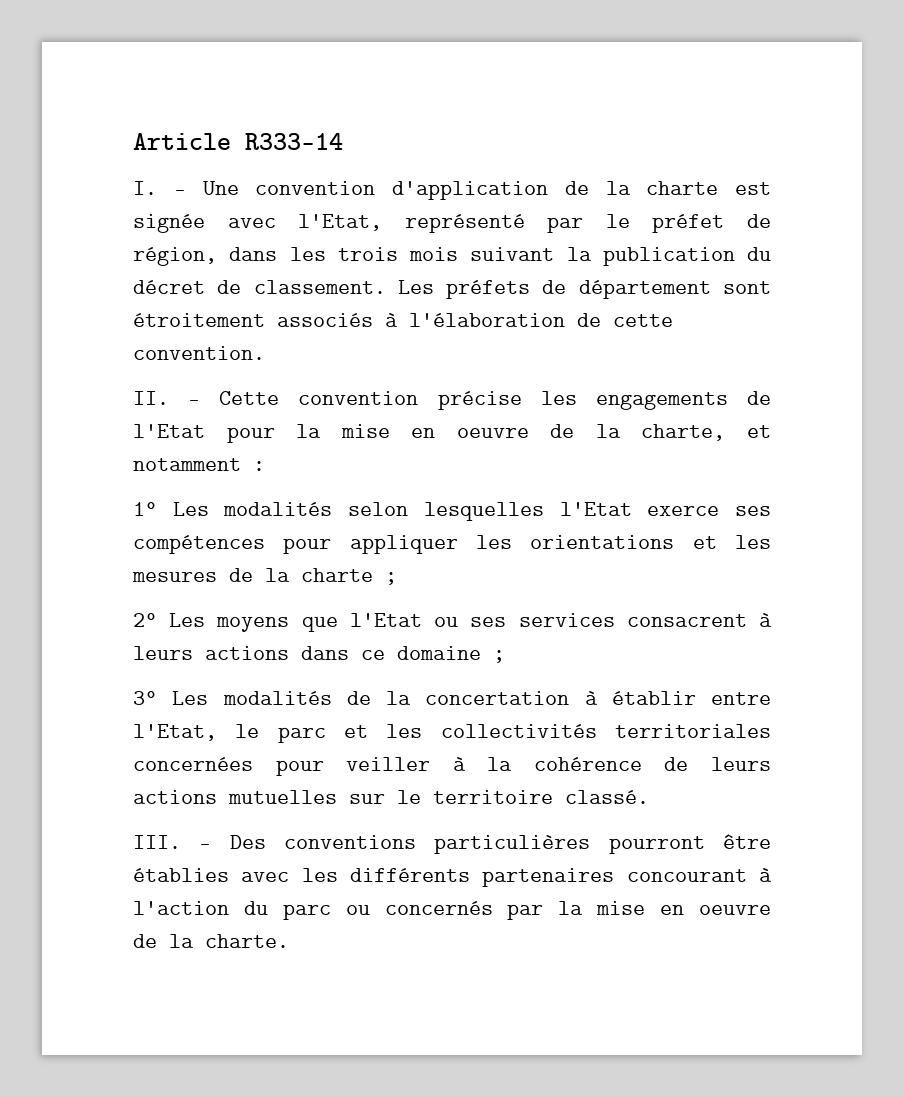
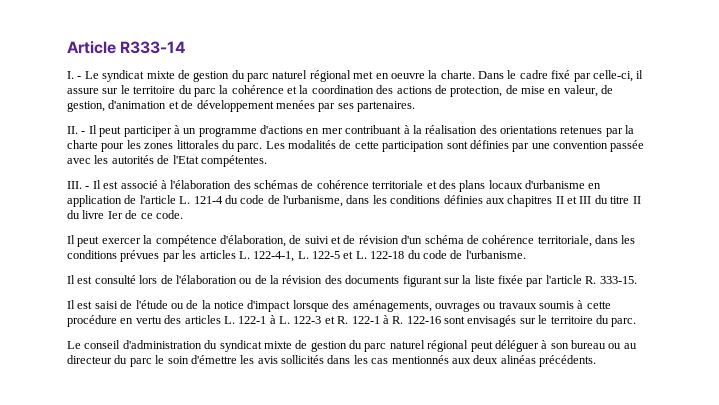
- I. - Une convention d'application de la charte est signée avec l'Etat, représenté par le préfet de région, dans les trois mois suivant la publication du décret de classement. Les préfets de département sont étroitement associés à l'élaboration de cette convention.
- II. - Cette convention précise les engagements de l'Etat pour la mise en oeuvre de la charte, et notamment :
- 1° Les modalités selon lesquelles l'Etat exerce ses compétences pour appliquer les orientations et les mesures de la charte ;
- 2° Les moyens que l'Etat ou ses services consacrent à leurs actions dans ce domaine ;
- 3° Les modalités de la concertation à établir entre l'Etat, le parc et les collectivités territoriales concernées pour veiller à la cohérence de leurs actions mutuelles sur le territoire classé.
- III. - Des conventions particulières pourront être établies avec les différents partenaires concourant à l'action du parc ou concernés par la mise en oeuvre de la charte.
+ I. - Le syndicat mixte de gestion du parc naturel régional met en oeuvre la charte. Dans le cadre fixé par celle-ci, il assure sur le territoire du parc la cohérence et la coordination des actions de protection, de mise en valeur, de gestion, d'animation et de développement menées par ses partenaires.
+ II. - Il peut participer à un programme d'actions en mer contribuant à la réalisation des orientations retenues par la charte pour les zones littorales du parc. Les modalités de cette participation sont définies par une convention passée avec les autorités de l'Etat compétentes.
+ III. - Il est associé à l'élaboration des schémas de cohérence territoriale et des plans locaux d'urbanisme en application de l'article L. 121-4 du code de l'urbanisme, dans les conditions définies aux chapitres II et III du titre II du livre Ier de ce code.
+ Il peut exercer la compétence d'élaboration, de suivi et de révision d'un schéma de cohérence territoriale, dans les conditions prévues par les articles L. 122-4-1, L. 122-5 et L. 122-18 du code de l'urbanisme.
+ Il est consulté lors de l'élaboration ou de la révision des documents figurant sur la liste fixée par l'article R. 333-15.
+ Il est saisi de l'étude ou de la notice d'impact lorsque des aménagements, ouvrages ou travaux soumis à cette procédure en vertu des articles L. 122-1 à L. 122-3 et R. 122-1 à R. 122-16 sont envisagés sur le territoire du parc.
+ Le conseil d'administration du syndicat mixte de gestion du parc naturel régional peut déléguer à son bureau ou au directeur du parc le soin d'émettre les avis sollicités dans les cas mentionnés aux deux alinéas précédents.

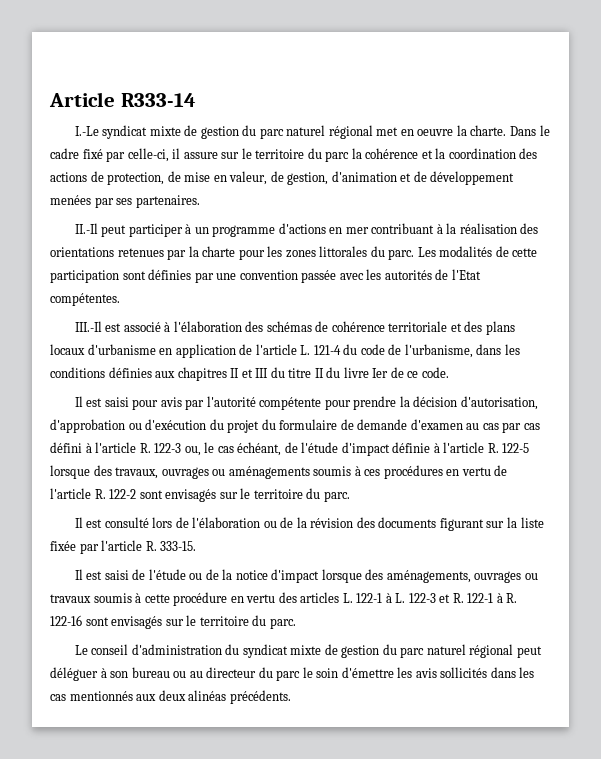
- I. - Le syndicat mixte de gestion du parc naturel régional met en oeuvre la charte.
+ I.-Le syndicat mixte de gestion du parc naturel régional met en oeuvre la charte.
- II. - Il peut participer à un programme d'actions en mer contribuant à la réalisation des orientations retenues par la charte pour les zones littorales du parc.
+ II.-Il peut participer à un programme d'actions en mer contribuant à la réalisation des orientations retenues par la charte pour les zones littorales du parc.
- III. - Il est associé à l'élaboration des schémas de cohérence territoriale et des plans locaux d'urbanisme en application de l'article L. 121-4 du code de l'urbanisme, dans les conditions définies aux chapitres II et III du titre II du livre Ier de ce code.
+ III.-Il est associé à l'élaboration des schémas de cohérence territoriale et des plans locaux d'urbanisme en application de l'article L. 121-4 du code de l'urbanisme, dans les conditions définies aux chapitres II et III du titre II du livre Ier de ce code.
- Il peut exercer la compétence d'élaboration, de suivi et de révision d'un schéma de cohérence territoriale, dans les conditions prévues par les articles L. 122-4-1, L. 122-5 et L. 122-18 du code de l'urbanisme.
+ Il est saisi pour avis par l'autorité compétente pour prendre la décision d'autorisation, d'approbation ou d'exécution du projet du formulaire de demande d'examen au cas par cas défini à l'article R. 122-3 ou, le cas échéant, de l'étude d'impact définie à l'article R. 122-5 lorsque des travaux, ouvrages ou aménagements soumis à ces procédures en vertu de l'article R. 122-2 sont envisagés sur le territoire du parc.

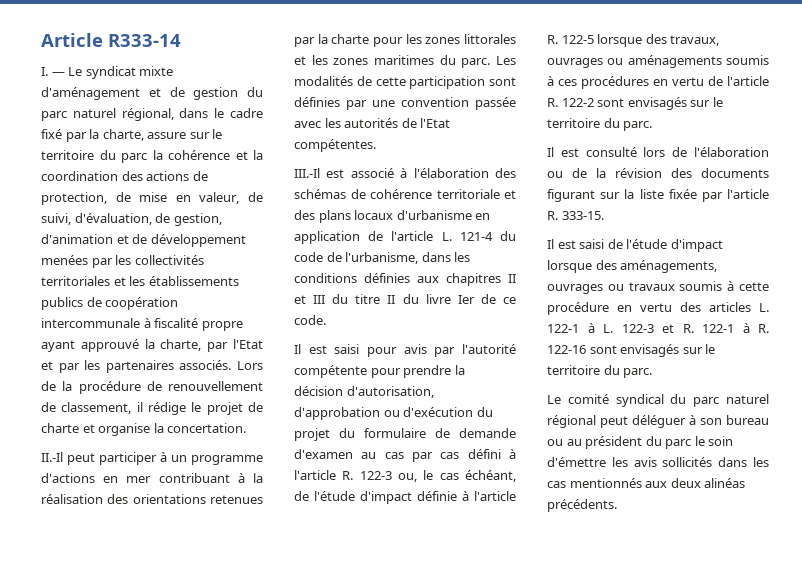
- I.-Le syndicat mixte de gestion du parc naturel régional met en oeuvre la charte. Dans le cadre fixé par celle-ci, il assure sur le territoire du parc la cohérence et la coordination des actions de protection, de mise en valeur, de gestion, d'animation et de développement menées par ses partenaires.
+ I. ― Le syndicat mixte d'aménagement et de gestion du parc naturel régional, dans le cadre fixé par la charte, assure sur le territoire du parc la cohérence et la coordination des actions de protection, de mise en valeur, de suivi, d'évaluation, de gestion, d'animation et de développement menées par les collectivités territoriales et les établissements publics de coopération intercommunale à fiscalité propre ayant approuvé la charte, par l'Etat et par les partenaires associés. Lors de la procédure de renouvellement de classement, il rédige le projet de charte et organise la concertation.
- II.-Il peut participer à un programme d'actions en mer contribuant à la réalisation des orientations retenues par la charte pour les zones littorales du parc.
+ II.-Il peut participer à un programme d'actions en mer contribuant à la réalisation des orientations retenues par la charte pour les zones littorales et les zones maritimes du parc.
- Il est saisi de l'étude ou de la notice d'impact lorsque des aménagements, ouvrages ou travaux soumis à cette procédure en vertu des articles L. 122-1 à L. 122-3 et R. 122-1 à R. 122-16 sont envisagés sur le territoire du parc.
+ Il est saisi de l'étude d'impact lorsque des aménagements, ouvrages ou travaux soumis à cette procédure en vertu des articles L. 122-1 à L. 122-3 et R. 122-1 à R. 122-16 sont envisagés sur le territoire du parc.
- Le conseil d'administration du syndicat mixte de gestion du parc naturel régional peut déléguer à son bureau ou au directeur du parc le soin d'émettre les avis sollicités dans les cas mentionnés aux deux alinéas précédents.
+ Le comité syndical du parc naturel régional peut déléguer à son bureau ou au président du parc le soin d'émettre les avis sollicités dans les cas mentionnés aux deux alinéas précédents.

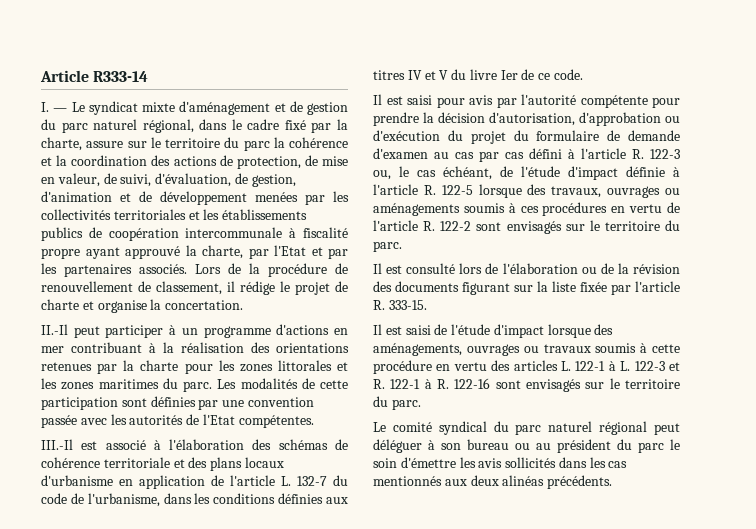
- III.-Il est associé à l'élaboration des schémas de cohérence territoriale et des plans locaux d'urbanisme en application de l'article L. 121-4 du code de l'urbanisme, dans les conditions définies aux chapitres II et III du titre II du livre Ier de ce code.
+ III.-Il est associé à l'élaboration des schémas de cohérence territoriale et des plans locaux d'urbanisme en application de l'article L. 132-7 du code de l'urbanisme, dans les conditions définies aux titres IV et V du livre Ier de ce code.

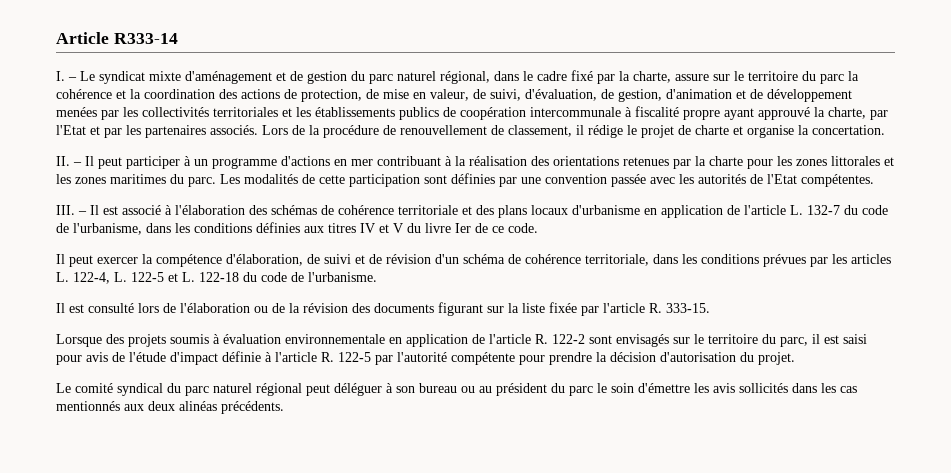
- I. ― Le syndicat mixte d'aménagement et de gestion du parc naturel régional, dans le cadre fixé par la charte, assure sur le territoire du parc la cohérence et la coordination des actions de protection, de mise en valeur, de suivi, d'évaluation, de gestion, d'animation et de développement menées par les collectivités territoriales et les établissements publics de coopération intercommunale à fiscalité propre ayant approuvé la charte, par l'Etat et par les partenaires associés.
+ I. – Le syndicat mixte d'aménagement et de gestion du parc naturel régional, dans le cadre fixé par la charte, assure sur le territoire du parc la cohérence et la coordination des actions de protection, de mise en valeur, de suivi, d'évaluation, de gestion, d'animation et de développement menées par les collectivités territoriales et les établissements publics de coopération intercommunale à fiscalité propre ayant approuvé la charte, par l'Etat et par les partenaires associés.
- II.-Il peut participer à un programme d'actions en mer contribuant à la réalisation des orientations retenues par la charte pour les zones littorales et les zones maritimes du parc.
+ II. – Il peut participer à un programme d'actions en mer contribuant à la réalisation des orientations retenues par la charte pour les zones littorales et les zones maritimes du parc.
- III.-Il est associé à l'élaboration des schémas de cohérence territoriale et des plans locaux d'urbanisme en application de l'article L. 132-7 du code de l'urbanisme, dans les conditions définies aux titres IV et V du livre Ier de ce code.
+ III. – Il est associé à l'élaboration des schémas de cohérence territoriale et des plans locaux d'urbanisme en application de l'article L. 132-7 du code de l'urbanisme, dans les conditions définies aux titres IV et V du livre Ier de ce code.
- Il est saisi pour avis par l'autorité compétente pour prendre la décision d'autorisation, d'approbation ou d'exécution du projet du formulaire de demande d'examen au cas par cas défini à l'article R. 122-3 ou, le cas échéant, de l'étude d'impact définie à l'article R. 122-5 lorsque des travaux, ouvrages ou aménagements soumis à ces procédures en vertu de l'article R. 122-2 sont envisagés sur le territoire du parc.
+ Il peut exercer la compétence d'élaboration, de suivi et de révision d'un schéma de cohérence territoriale, dans les conditions prévues par les articles L. 122-4, L. 122-5 et L. 122-18 du code de l'urbanisme.
- Il est saisi de l'étude d'impact lorsque des aménagements, ouvrages ou travaux soumis à cette procédure en vertu des articles L. 122-1 à L. 122-3 et R. 122-1 à R. 122-16 sont envisagés sur le territoire du parc.
+ Lorsque des projets soumis à évaluation environnementale en application de l'article R. 122-2 sont envisagés sur le territoire du parc, il est saisi pour avis de l'étude d'impact définie à l'article R. 122-5 par l'autorité compétente pour prendre la décision d'autorisation du projet.

